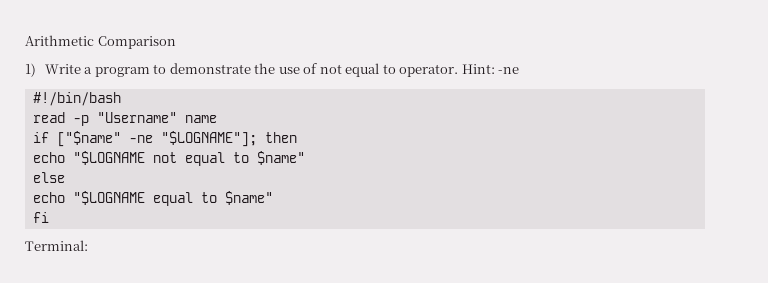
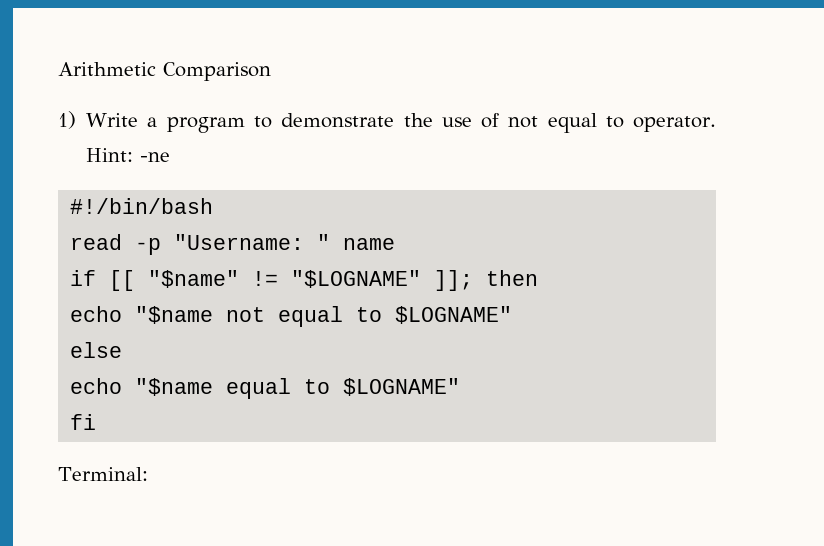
- read -p "Username" name
+ read -p "Username: " name
- if ["$name" -ne "$LOGNAME"]; then
+ if [[ "$name" != "$LOGNAME" ]]; then
- echo "$LOGNAME not equal to $name"
+ echo "$name not equal to $LOGNAME"
- echo "$LOGNAME equal to $name"
+ echo "$name equal to $LOGNAME"

